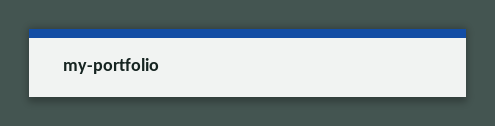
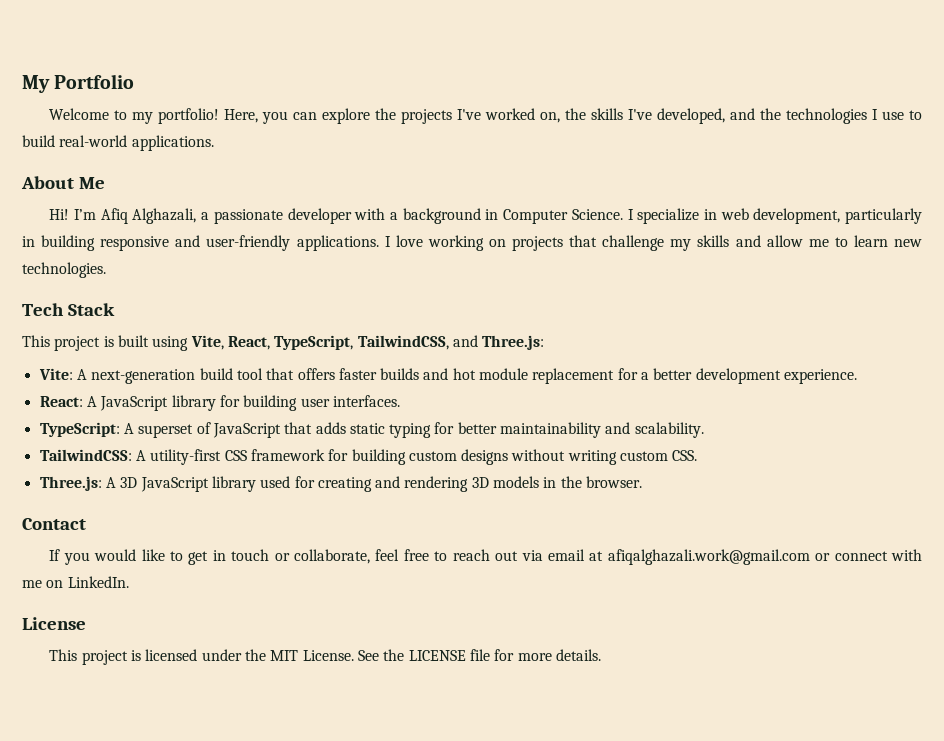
- my-portfolio
+ My Portfolio
+ Welcome to my portfolio! Here, you can explore the projects I've worked on, the skills I've developed, and the technologies I use to build real-world applications.
+ About Me
+ Hi! I’m Afiq Alghazali, a passionate developer with a background in Computer Science. I specialize in web development, particularly in building responsive and user-friendly applications. I love working on projects that challenge my skills and allow me to learn new technologies.
+ Tech Stack
+ This project is built using Vite, React, TypeScript, TailwindCSS, and Three.js:
+ Vite: A next-generation build tool that offers faster builds and hot module replacement for a better development experience.
+ React: A JavaScript library for building user interfaces.
+ TypeScript: A superset of JavaScript that adds static typing for better maintainability and scalability.
+ TailwindCSS: A utility-first CSS framework for building custom designs without writing custom CSS.
+ Three.js: A 3D JavaScript library used for creating and rendering 3D models in the browser.
+ Contact
+ If you would like to get in touch or collaborate, feel free to reach out via email at afiqalghazali.work@gmail.com or connect with me on LinkedIn.
+ License
+ This project is licensed under the MIT License. See the LICENSE file for more details.

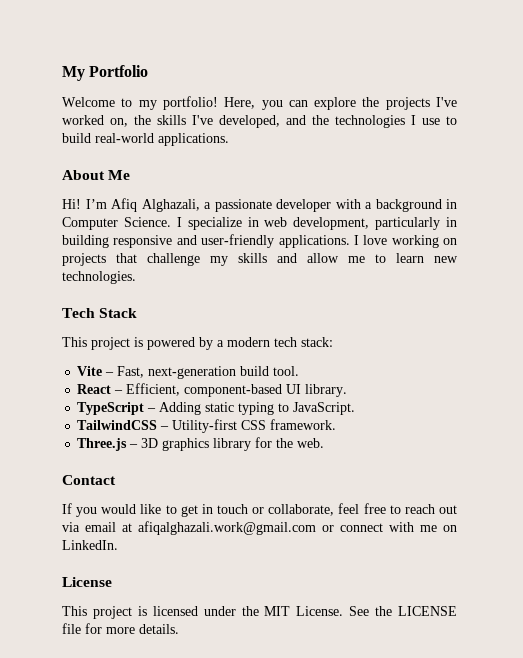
- This project is built using Vite, React, TypeScript, TailwindCSS, and Three.js:
- Vite: A next-generation build tool that offers faster builds and hot module replacement for a better development experience.
- React: A JavaScript library for building user interfaces.
- TypeScript: A superset of JavaScript that adds static typing for better maintainability and scalability.
- TailwindCSS: A utility-first CSS framework for building custom designs without writing custom CSS.
- Three.js: A 3D JavaScript library used for creating and rendering 3D models in the browser.
+ This project is powered by a modern tech stack:
+ Vite – Fast, next-generation build tool.
+ React – Efficient, component-based UI library.
+ TypeScript – Adding static typing to JavaScript.
+ TailwindCSS – Utility-first CSS framework.
+ Three.js – 3D graphics library for the web.

